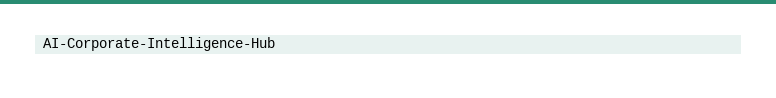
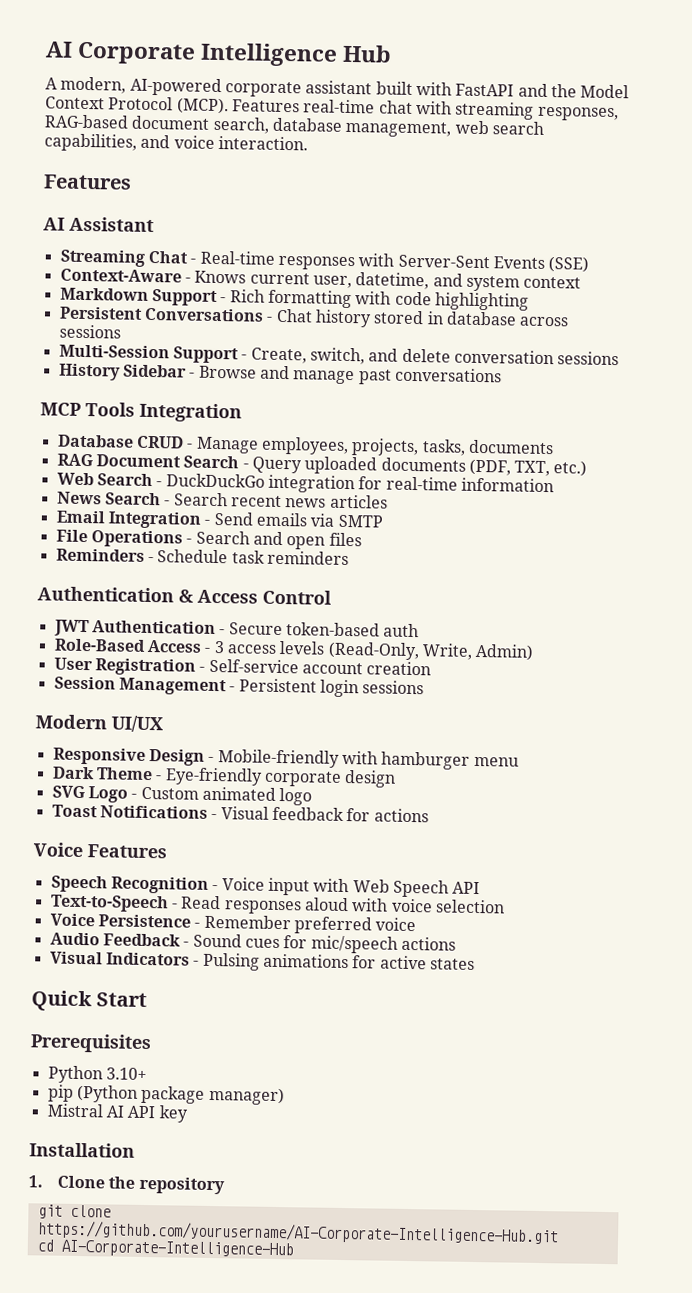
- AI-Corporate-Intelligence-Hub
+ AI Corporate Intelligence Hub
+ A modern, AI-powered corporate assistant built with FastAPI and the Model Context Protocol (MCP). Features real-time chat with streaming responses, RAG-based document search, database management, web search capabilities, and voice interaction.
+ Features
+ AI Assistant
+ Streaming Chat - Real-time responses with Server-Sent Events (SSE)
+ Context-Aware - Knows current user, datetime, and system context
+ Markdown Support - Rich formatting with code highlighting
+ Persistent Conversations - Chat history stored in database across sessions
+ Multi-Session Support - Create, switch, and delete conversation sessions
+ History Sidebar - Browse and manage past conversations
+ MCP Tools Integration
+ Database CRUD - Manage employees, projects, tasks, documents
+ RAG Document Search - Query uploaded documents (PDF, TXT, etc.)
+ Web Search - DuckDuckGo integration for real-time information
+ News Search - Search recent news articles
+ Email Integration - Send emails via SMTP
+ File Operations - Search and open files
+ Reminders - Schedule task reminders
+ Authentication & Access Control
+ JWT Authentication - Secure token-based auth
+ Role-Based Access - 3 access levels (Read-Only, Write, Admin)
+ User Registration - Self-service account creation
+ Session Management - Persistent login sessions
+ Modern UI/UX
+ Responsive Design - Mobile-friendly with hamburger menu
+ Dark Theme - Eye-friendly corporate design
+ SVG Logo - Custom animated logo
+ Toast Notifications - Visual feedback for actions
+ Voice Features
+ Speech Recognition - Voice input with Web Speech API
+ Text-to-Speech - Read responses aloud with voice selection
+ Voice Persistence - Remember preferred voice
+ Audio Feedback - Sound cues for mic/speech actions
+ Visual Indicators - Pulsing animations for active states
+ Quick Start
+ Prerequisites
+ Python 3.10+
+ pip (Python package manager)
+ Mistral AI API key
+ Installation
+ 1. Clone the repository
+ git clone https://github.com/yourusername/AI-Corporate-Intelligence-Hub.git
+ cd AI-Corporate-Intelligence-Hub

